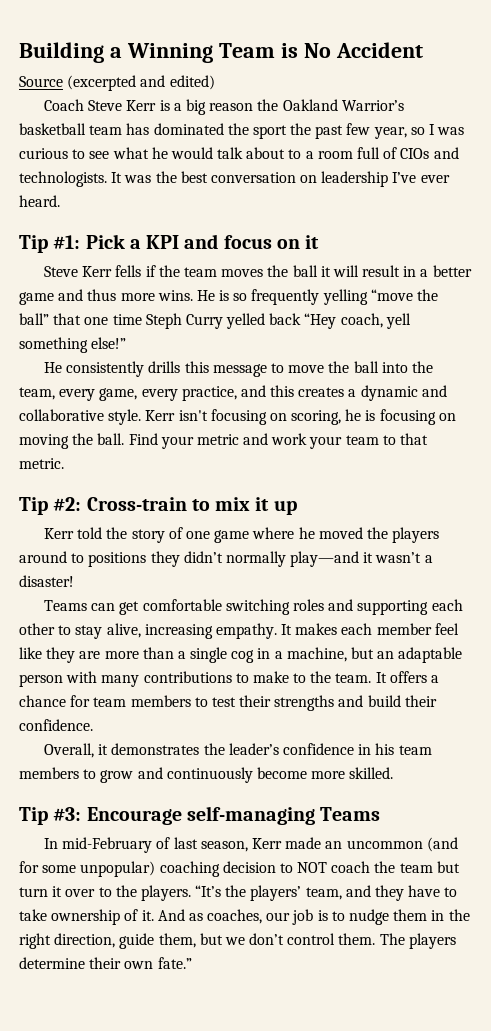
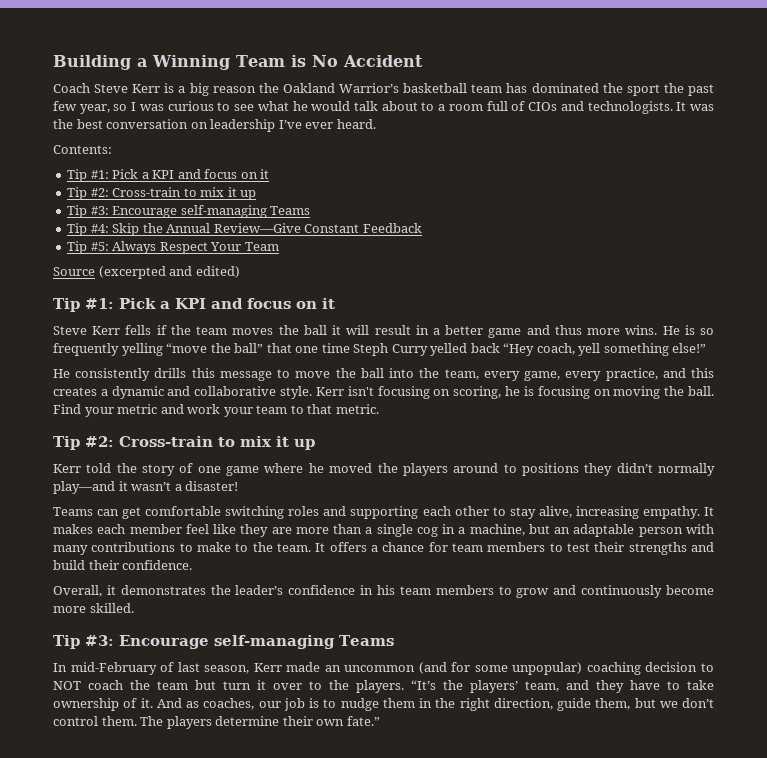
- Source (excerpted and edited)
+ Contents:
+ Tip #1: Pick a KPI and focus on it
+ Tip #2: Cross-train to mix it up
+ Tip #3: Encourage self-managing Teams
+ Tip #4: Skip the Annual Review—Give Constant Feedback
+ Tip #5: Always Respect Your Team
+ Source (excerpted and edited)

